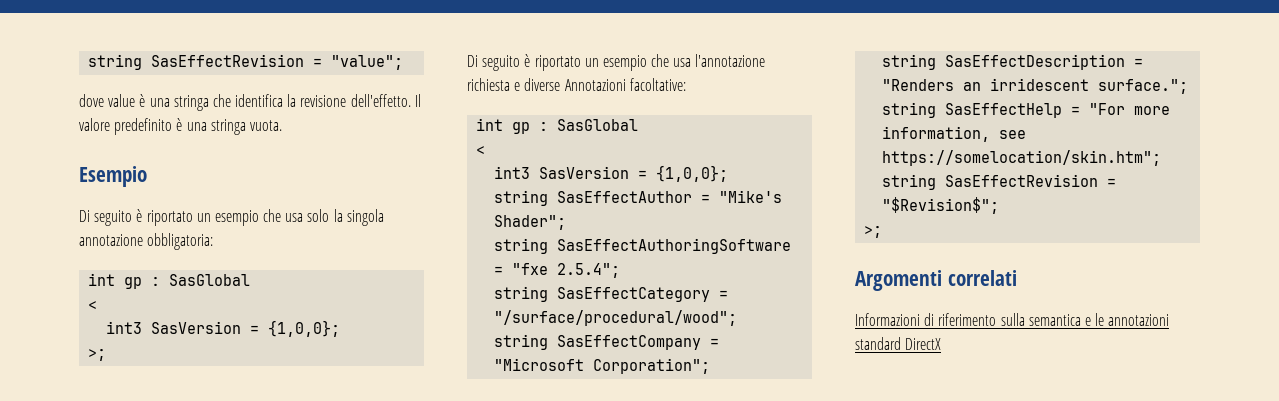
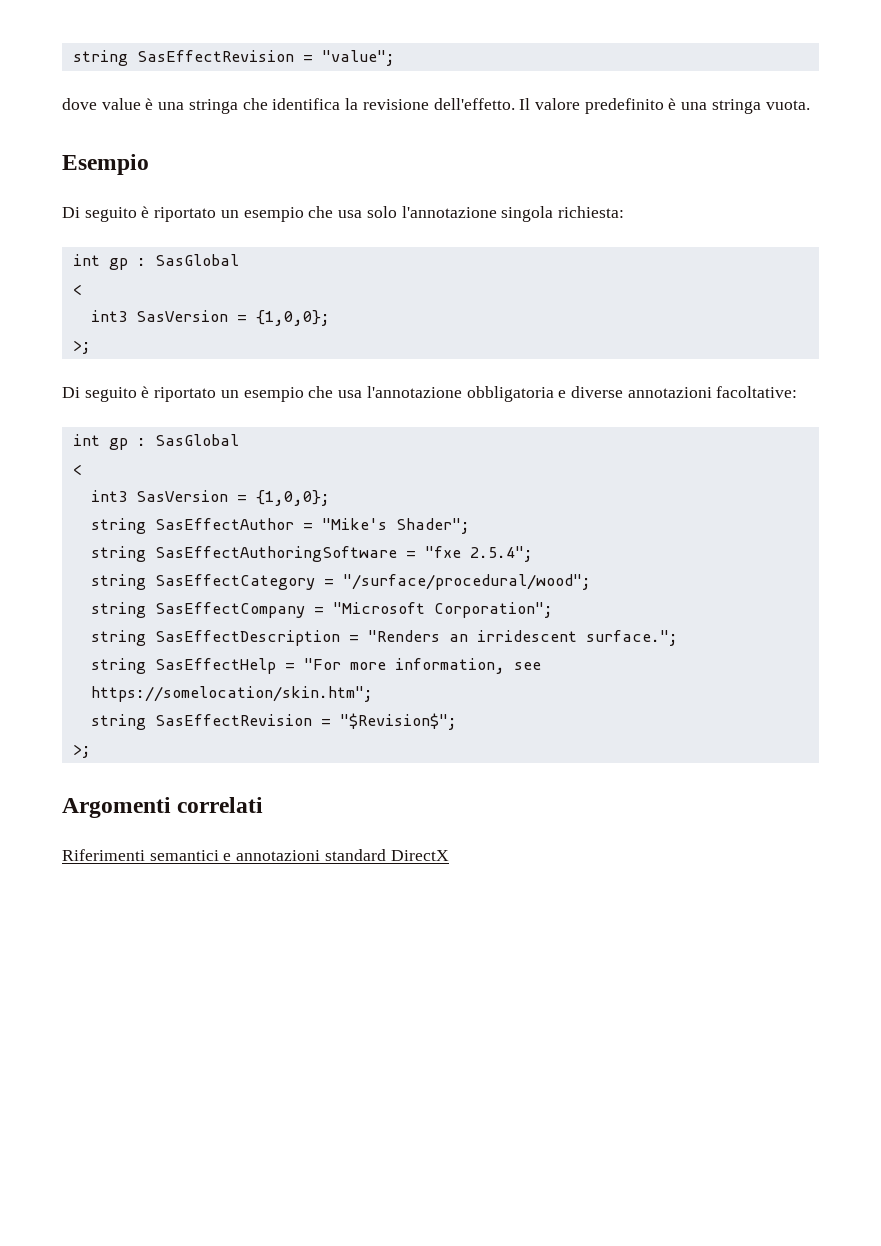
- Di seguito è riportato un esempio che usa solo la singola annotazione obbligatoria:
+ Di seguito è riportato un esempio che usa solo l'annotazione singola richiesta:
- Di seguito è riportato un esempio che usa l'annotazione richiesta e diverse Annotazioni facoltative:
+ Di seguito è riportato un esempio che usa l'annotazione obbligatoria e diverse annotazioni facoltative:
- Informazioni di riferimento sulla semantica e le annotazioni standard DirectX
+ Riferimenti semantici e annotazioni standard DirectX

